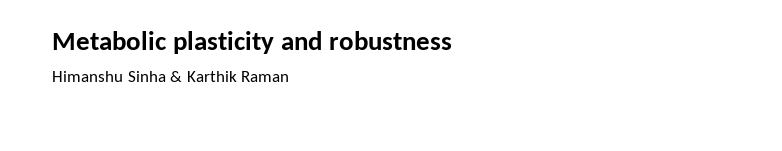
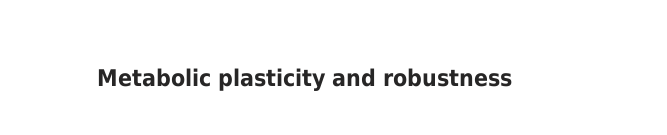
- Himanshu Sinha & Karthik Raman

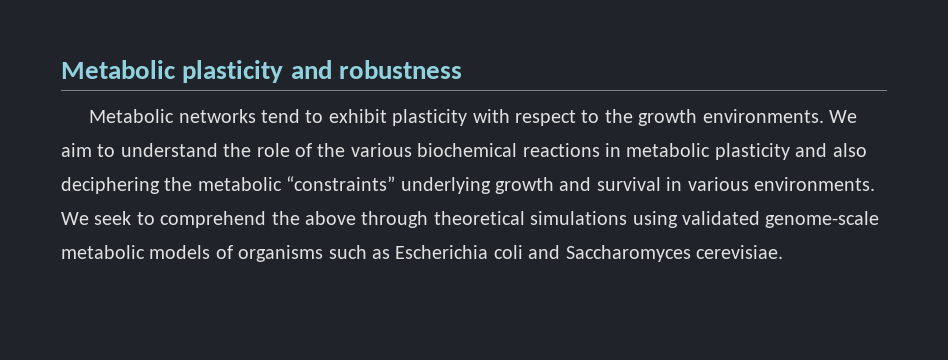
+ Metabolic networks tend to exhibit plasticity with respect to the growth environments. We aim to understand the role of the various biochemical reactions in metabolic plasticity and also deciphering the metabolic “constraints” underlying growth and survival in various environments. We seek to comprehend the above through theoretical simulations using validated genome-scale metabolic models of organisms such as Escherichia coli and Saccharomyces cerevisiae.

